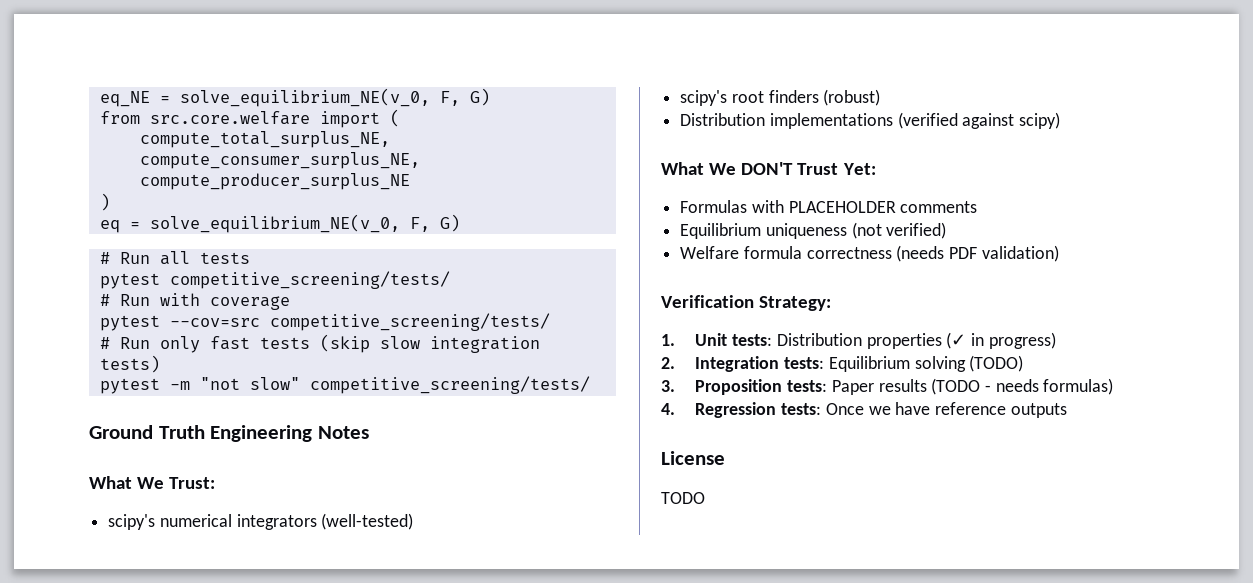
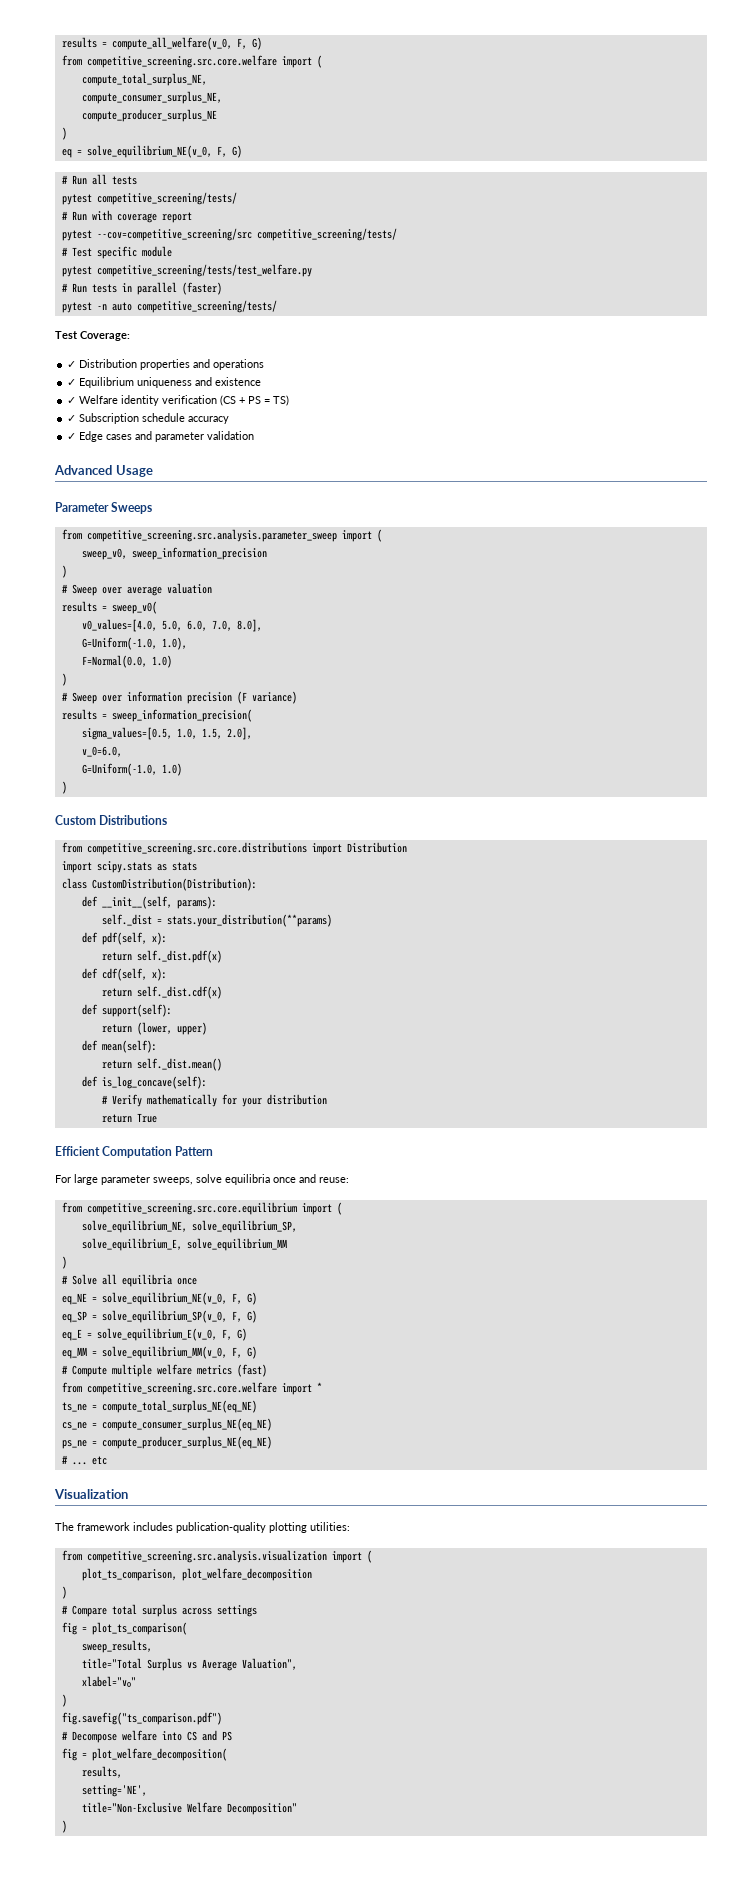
- eq_NE = solve_equilibrium_NE(v_0, F, G)
+ results = compute_all_welfare(v_0, F, G)
- from src.core.welfare import (
+ from competitive_screening.src.core.welfare import (
- # Run with coverage
- pytest --cov=src competitive_screening/tests/
- # Run only fast tests (skip slow integration tests)
- pytest -m "not slow" competitive_screening/tests/
- Ground Truth Engineering Notes
- What We Trust:
- scipy's numerical integrators (well-tested)
- scipy's root finders (robust)
- Distribution implementations (verified against scipy)
- What We DON'T Trust Yet:
- Formulas with PLACEHOLDER comments
- Equilibrium uniqueness (not verified)
- Welfare formula correctness (needs PDF validation)
- Verification Strategy:
- 1. Unit tests: Distribution properties (✓ in progress)
- 2. Integration tests: Equilibrium solving (TODO)
- 3. Proposition tests: Paper results (TODO - needs formulas)
- 4. Regression tests: Once we have reference outputs
- License
- TODO
+ # Run with coverage report
+ pytest --cov=competitive_screening/src competitive_screening/tests/
+ # Test specific module
+ pytest competitive_screening/tests/test_welfare.py
+ # Run tests in parallel (faster)
+ pytest -n auto competitive_screening/tests/
+ Test Coverage:
+ ✓ Distribution properties and operations
+ ✓ Equilibrium uniqueness and existence
+ ✓ Welfare identity verification (CS + PS = TS)
+ ✓ Subscription schedule accuracy
+ ✓ Edge cases and parameter validation
+ Advanced Usage
+ Parameter Sweeps
+ from competitive_screening.src.analysis.parameter_sweep import (
+ sweep_v0, sweep_information_precision
+ )
+ # Sweep over average valuation
+ results = sweep_v0(
+ v0_values=[4.0, 5.0, 6.0, 7.0, 8.0],
+ G=Uniform(-1.0, 1.0),
+ F=Normal(0.0, 1.0)
+ )
+ # Sweep over information precision (F variance)
+ results = sweep_information_precision(
+ sigma_values=[0.5, 1.0, 1.5, 2.0],
+ v_0=6.0,
+ G=Uniform(-1.0, 1.0)
+ )
+ Custom Distributions
+ from competitive_screening.src.core.distributions import Distribution
+ import scipy.stats as stats
+ class CustomDistribution(Distribution):
+ def __init__(self, params):
+ self._dist = stats.your_distribution(**params)
+ def pdf(self, x):
+ return self._dist.pdf(x)
+ def cdf(self, x):
+ return self._dist.cdf(x)
+ def support(self):
+ return (lower, upper)
+ def mean(self):
+ return self._dist.mean()
+ def is_log_concave(self):
+ # Verify mathematically for your distribution
+ return True
+ Efficient Computation Pattern
+ For large parameter sweeps, solve equilibria once and reuse:
+ from competitive_screening.src.core.equilibrium import (
+ solve_equilibrium_NE, solve_equilibrium_SP,
+ solve_equilibrium_E, solve_equilibrium_MM
+ )
+ # Solve all equilibria once
+ eq_NE = solve_equilibrium_NE(v_0, F, G)
+ eq_SP = solve_equilibrium_SP(v_0, F, G)
+ eq_E = solve_equilibrium_E(v_0, F, G)
+ eq_MM = solve_equilibrium_MM(v_0, F, G)
+ # Compute multiple welfare metrics (fast)
+ from competitive_screening.src.core.welfare import *
+ ts_ne = compute_total_surplus_NE(eq_NE)
+ cs_ne = compute_consumer_surplus_NE(eq_NE)
+ ps_ne = compute_producer_surplus_NE(eq_NE)
+ # ... etc
+ Visualization
+ The framework includes publication-quality plotting utilities:
+ from competitive_screening.src.analysis.visualization import (
+ plot_ts_comparison, plot_welfare_decomposition
+ )
+ # Compare total surplus across settings
+ fig = plot_ts_comparison(
+ sweep_results,
+ title="Total Surplus vs Average Valuation",
+ xlabel="v₀"
+ )
+ fig.savefig("ts_comparison.pdf")
+ # Decompose welfare into CS and PS
+ fig = plot_welfare_decomposition(
+ results,
+ setting='NE',
+ title="Non-Exclusive Welfare Decomposition"
+ )

